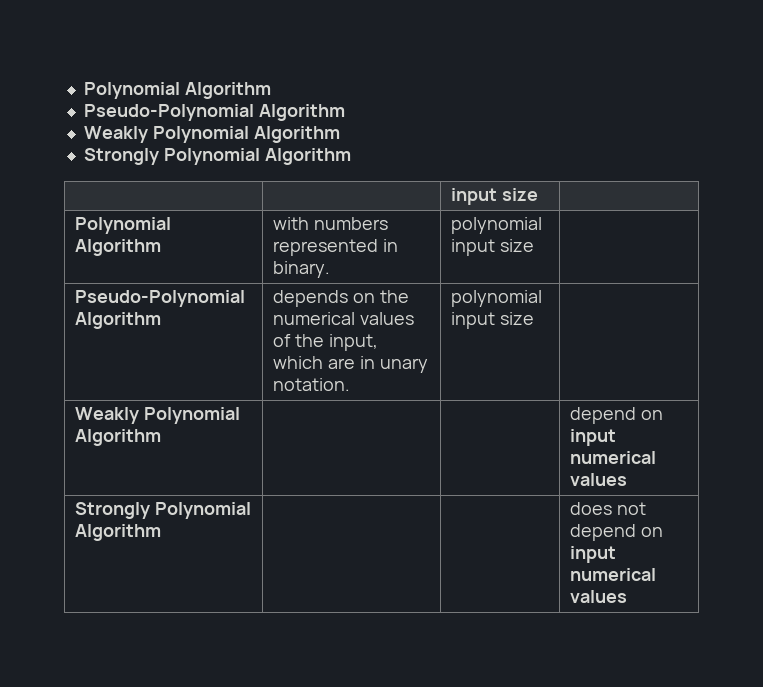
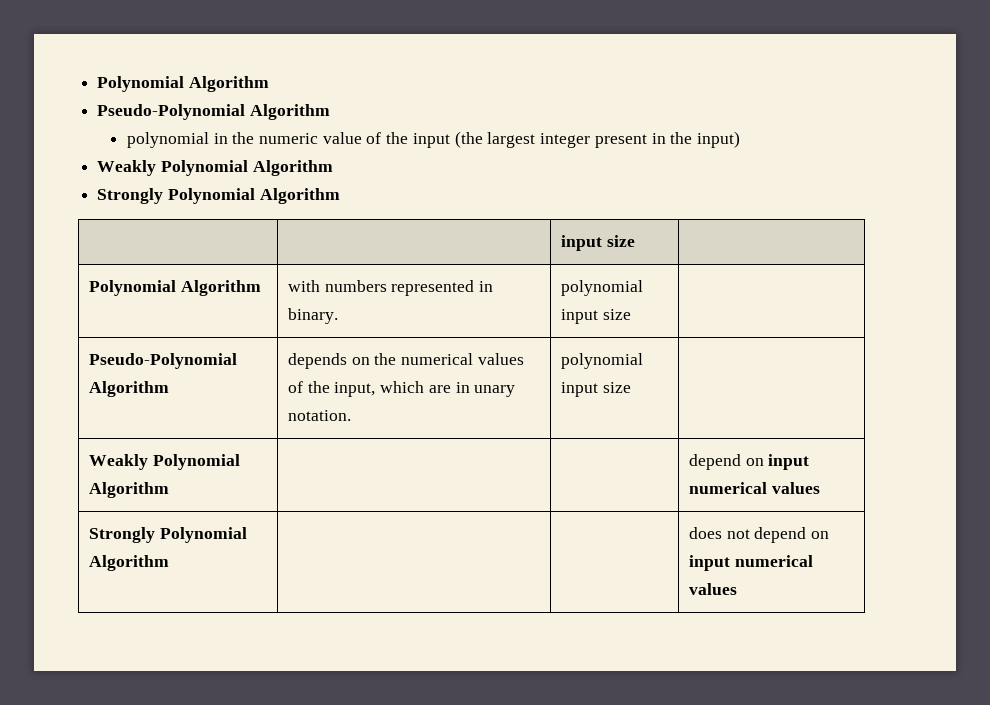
+ polynomial in the numeric value of the input (the largest integer present in the input)

